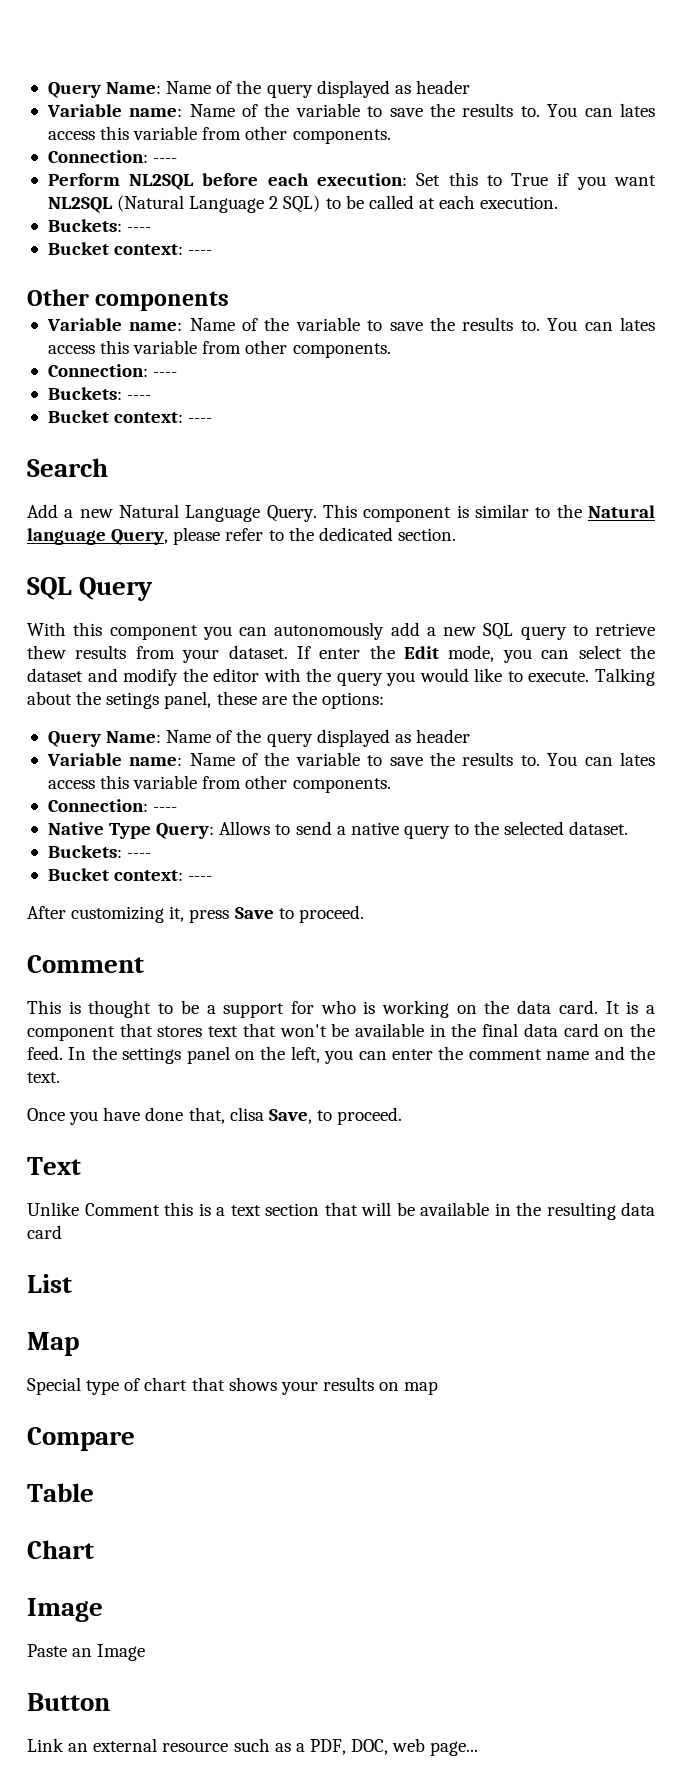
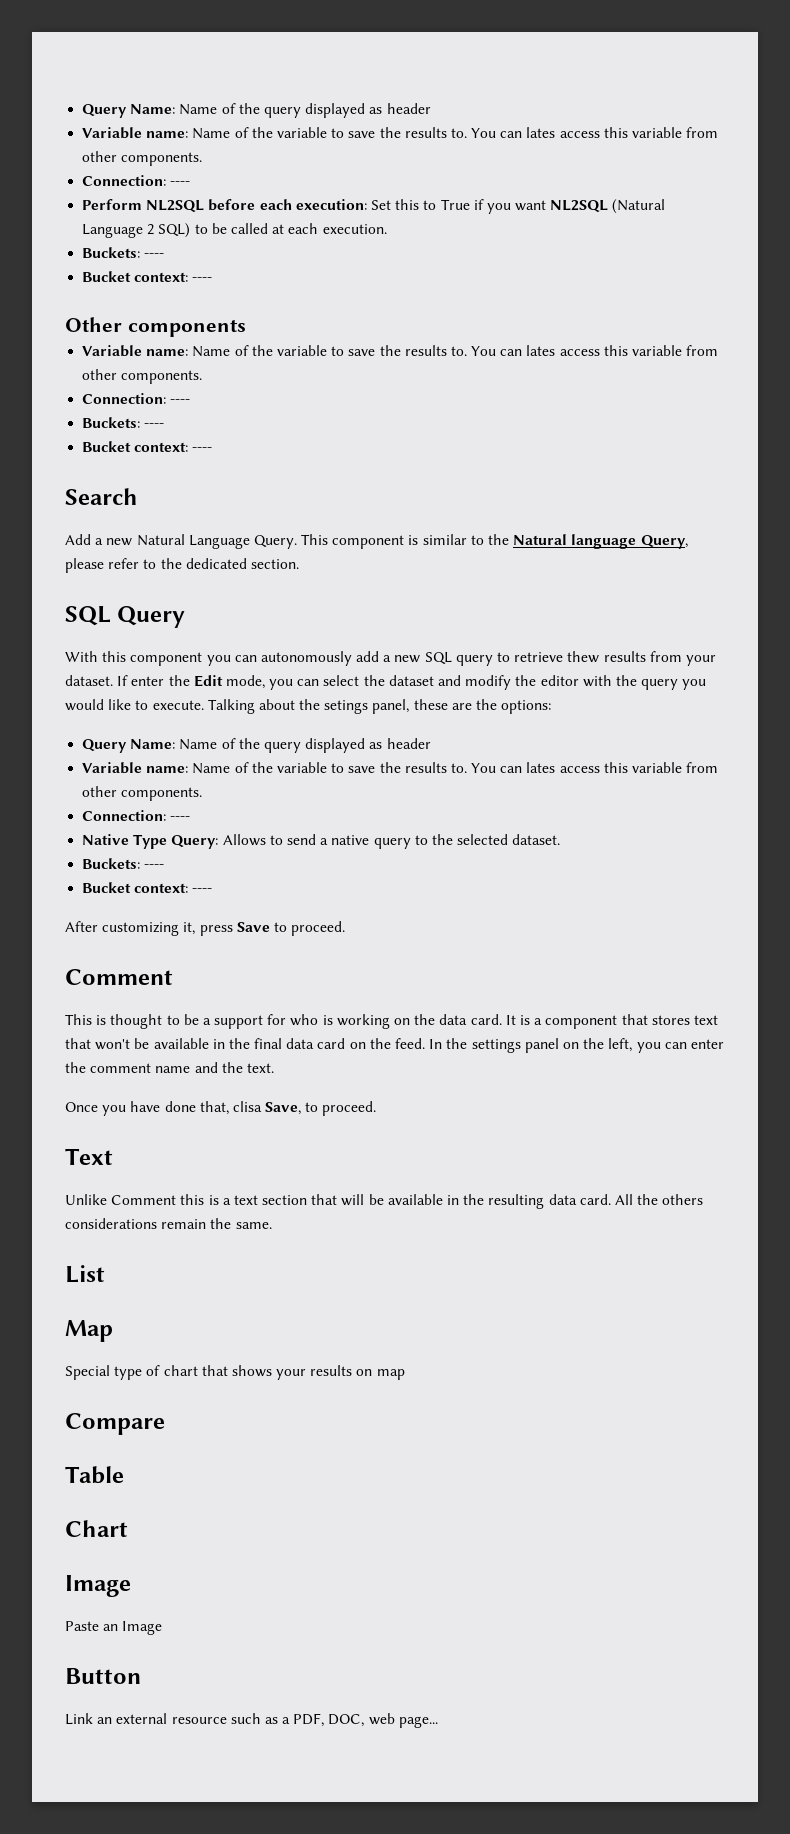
- Unlike Comment this is a text section that will be available in the resulting data card
+ Unlike Comment this is a text section that will be available in the resulting data card. All the others considerations remain the same.

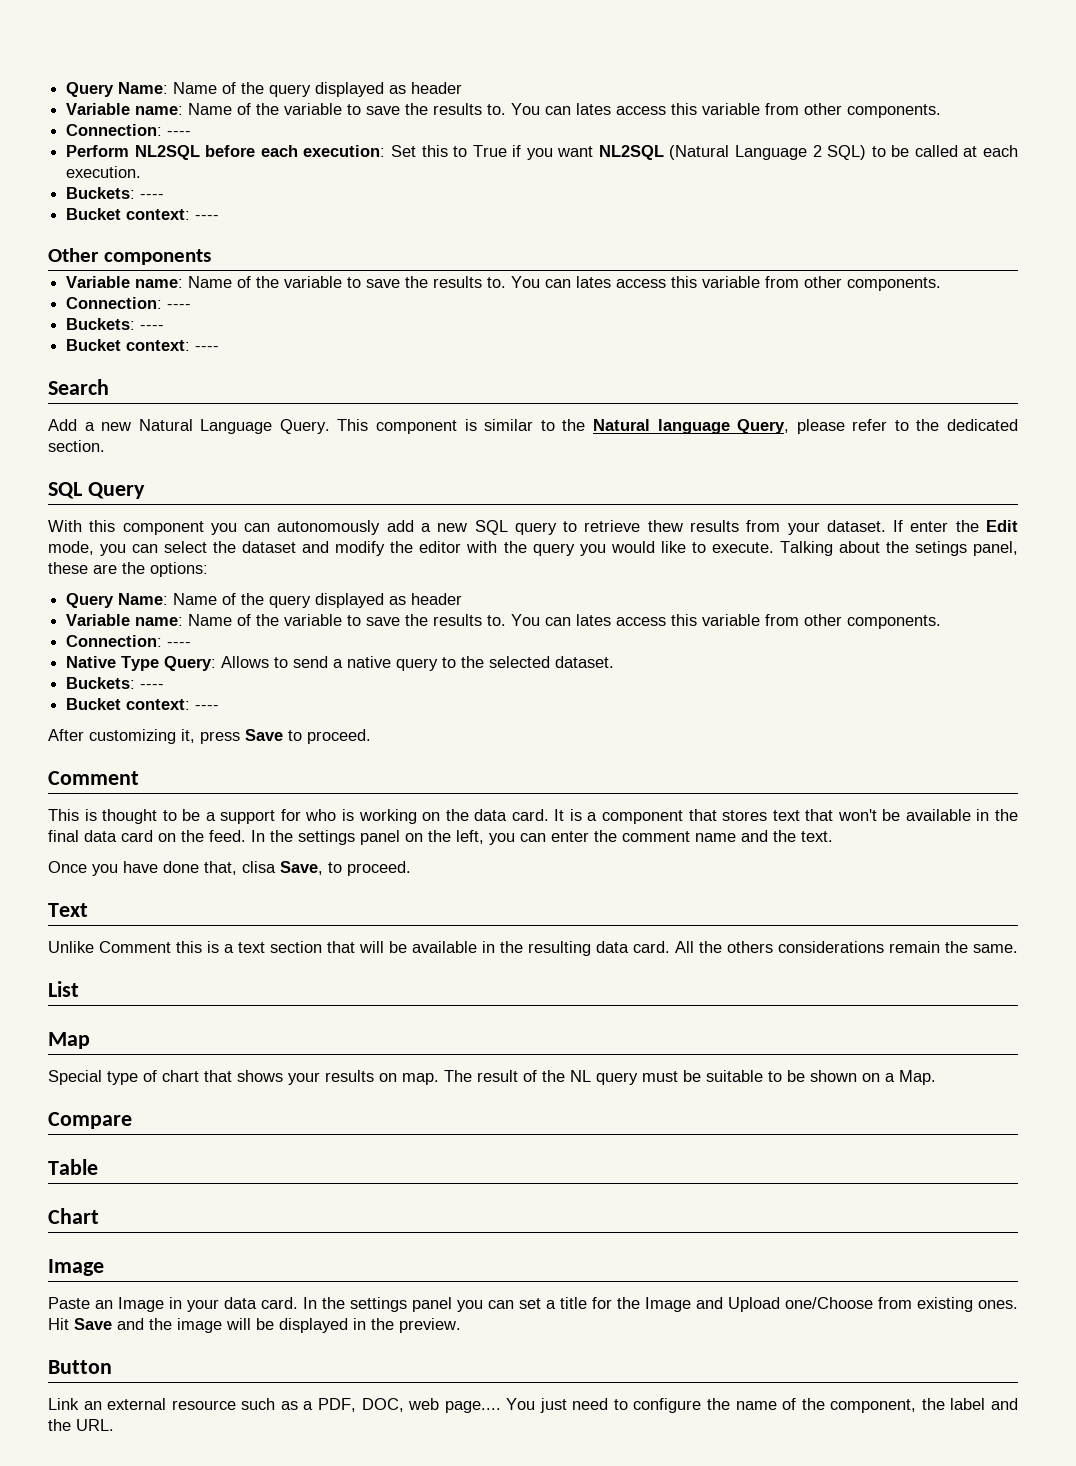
- Special type of chart that shows your results on map
+ Special type of chart that shows your results on map. The result of the NL query must be suitable to be shown on a Map.
- Paste an Image
+ Paste an Image in your data card. In the settings panel you can set a title for the Image and Upload one/Choose from existing ones. Hit Save and the image will be displayed in the preview.
- Link an external resource such as a PDF, DOC, web page...
+ Link an external resource such as a PDF, DOC, web page.... You just need to configure the name of the component, the label and the URL.

